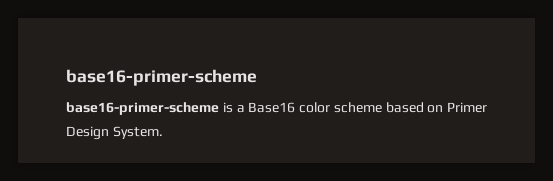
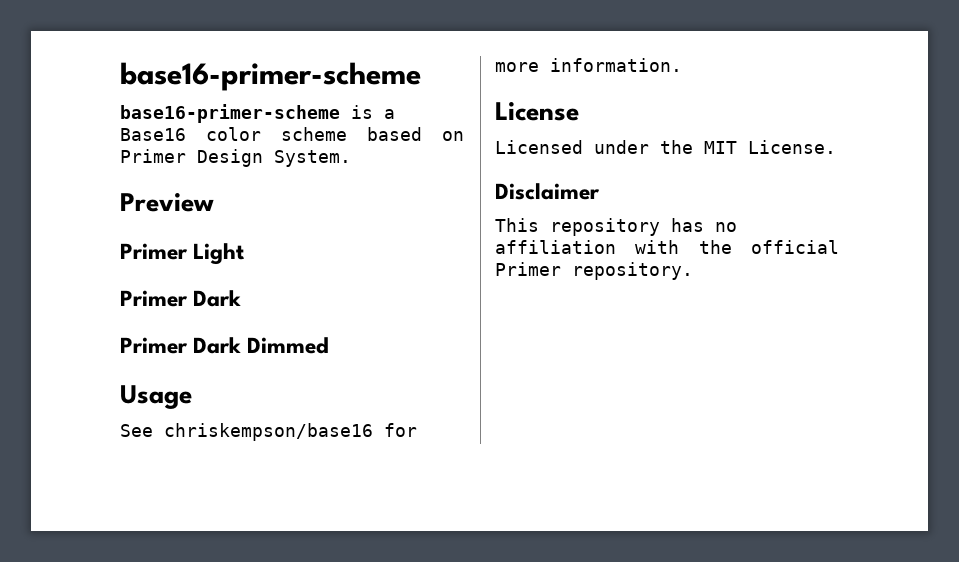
+ Preview
+ Primer Light
+ Primer Dark
+ Primer Dark Dimmed
+ Usage
+ See chriskempson/base16 for more information.
+ License
+ Licensed under the MIT License.
+ Disclaimer
+ This repository has no affiliation with the official Primer repository.

